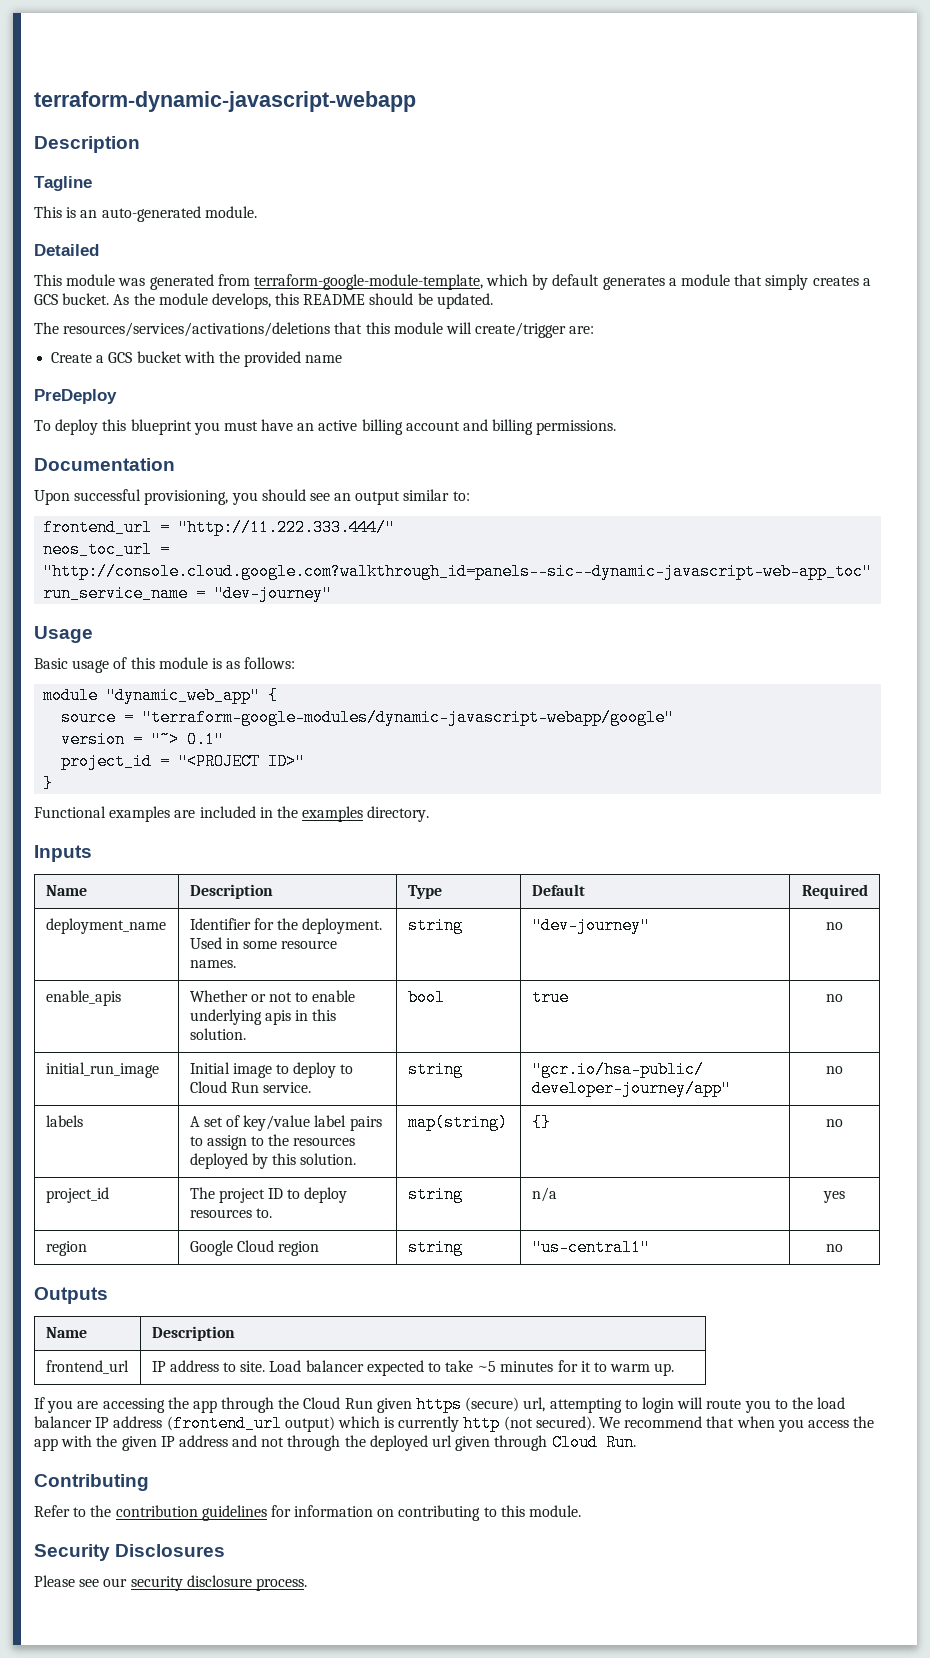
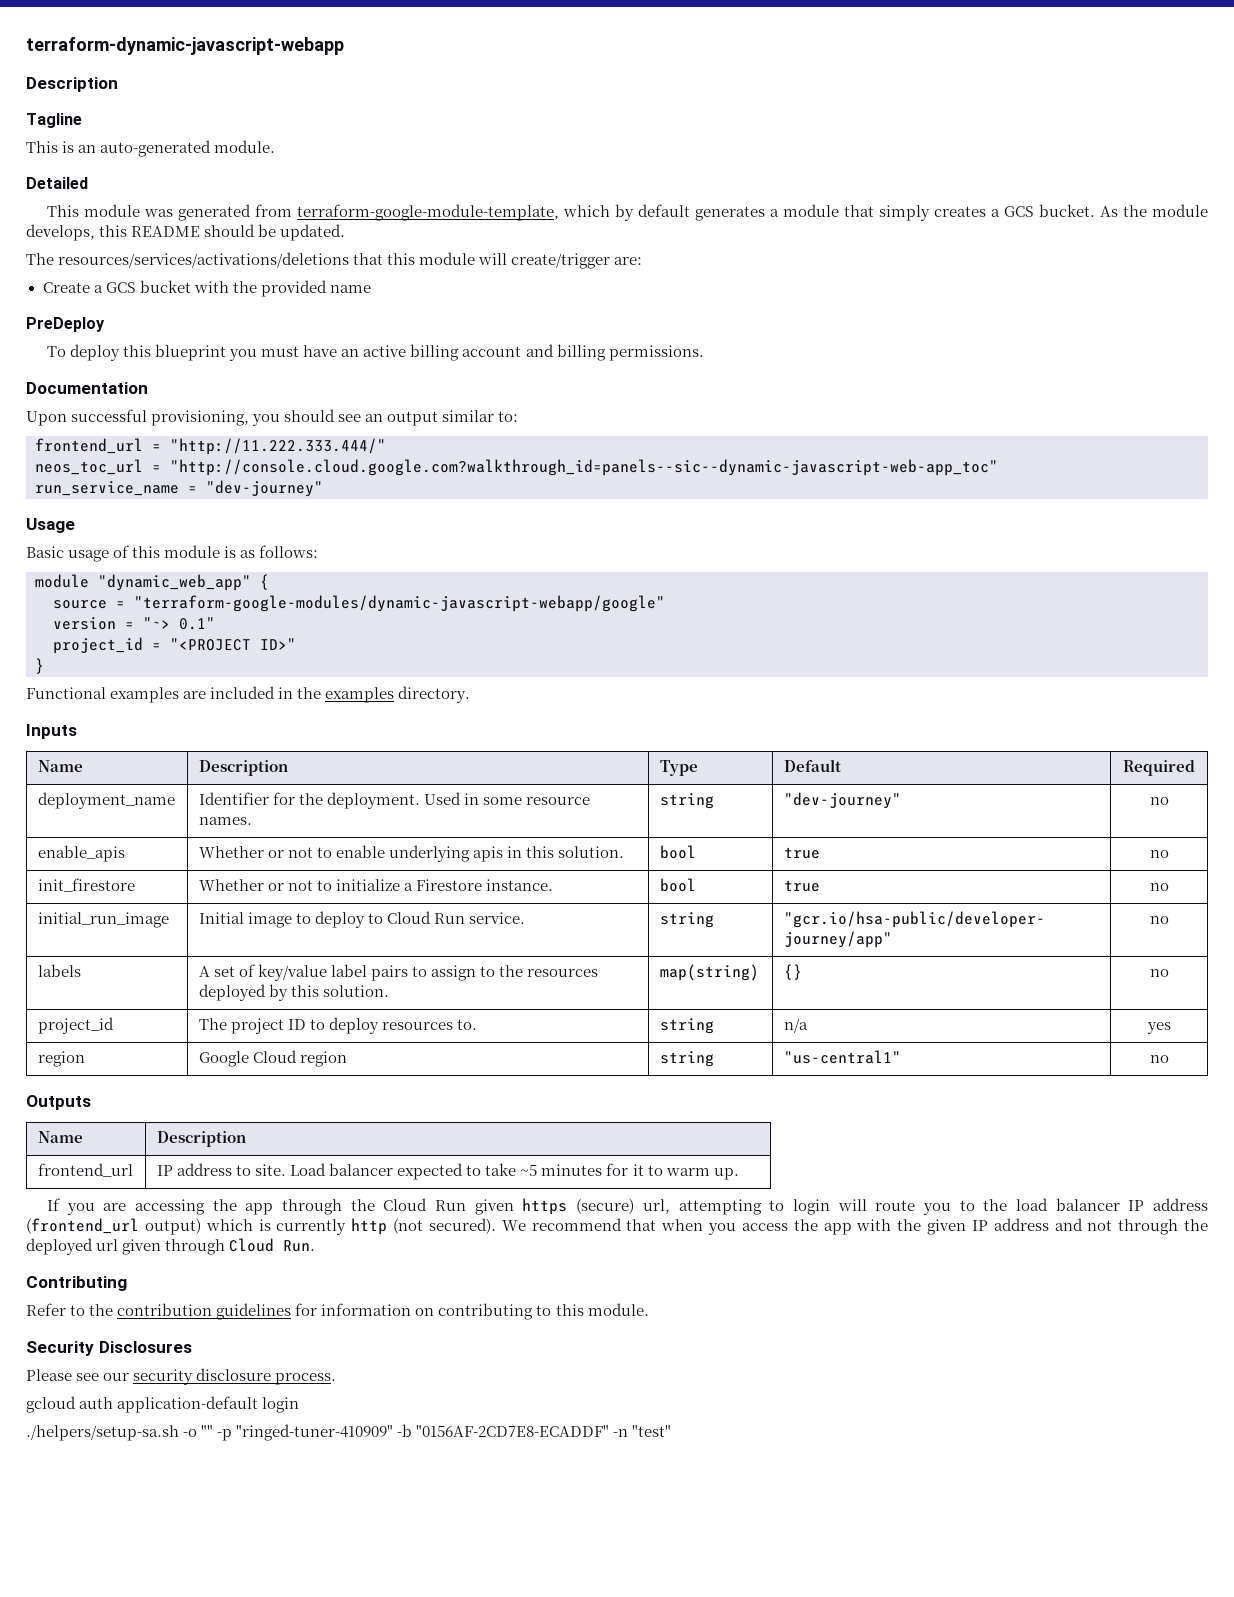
+ init_firestore | Whether or not to initialize a Firestore instance. | bool | true | no
+ gcloud auth application-default login
+ ./helpers/setup-sa.sh -o "" -p "ringed-tuner-410909" -b "0156AF-2CD7E8-ECADDF" -n "test"

